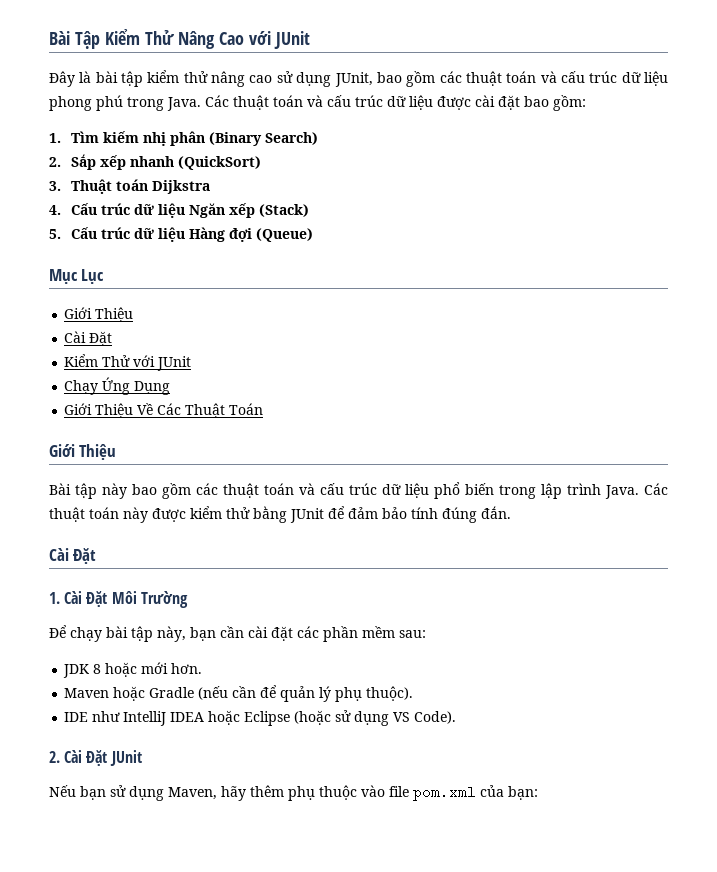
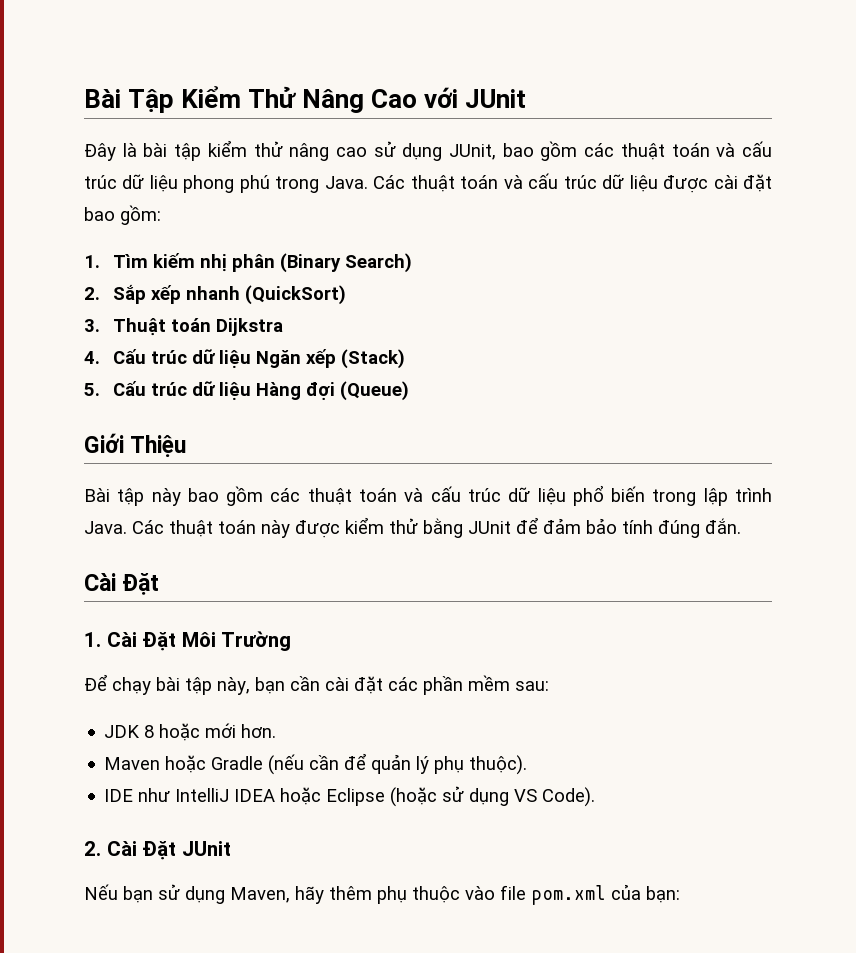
- Mục Lục
- Giới Thiệu
- Cài Đặt
- Kiểm Thử với JUnit
- Chạy Ứng Dụng
- Giới Thiệu Về Các Thuật Toán

